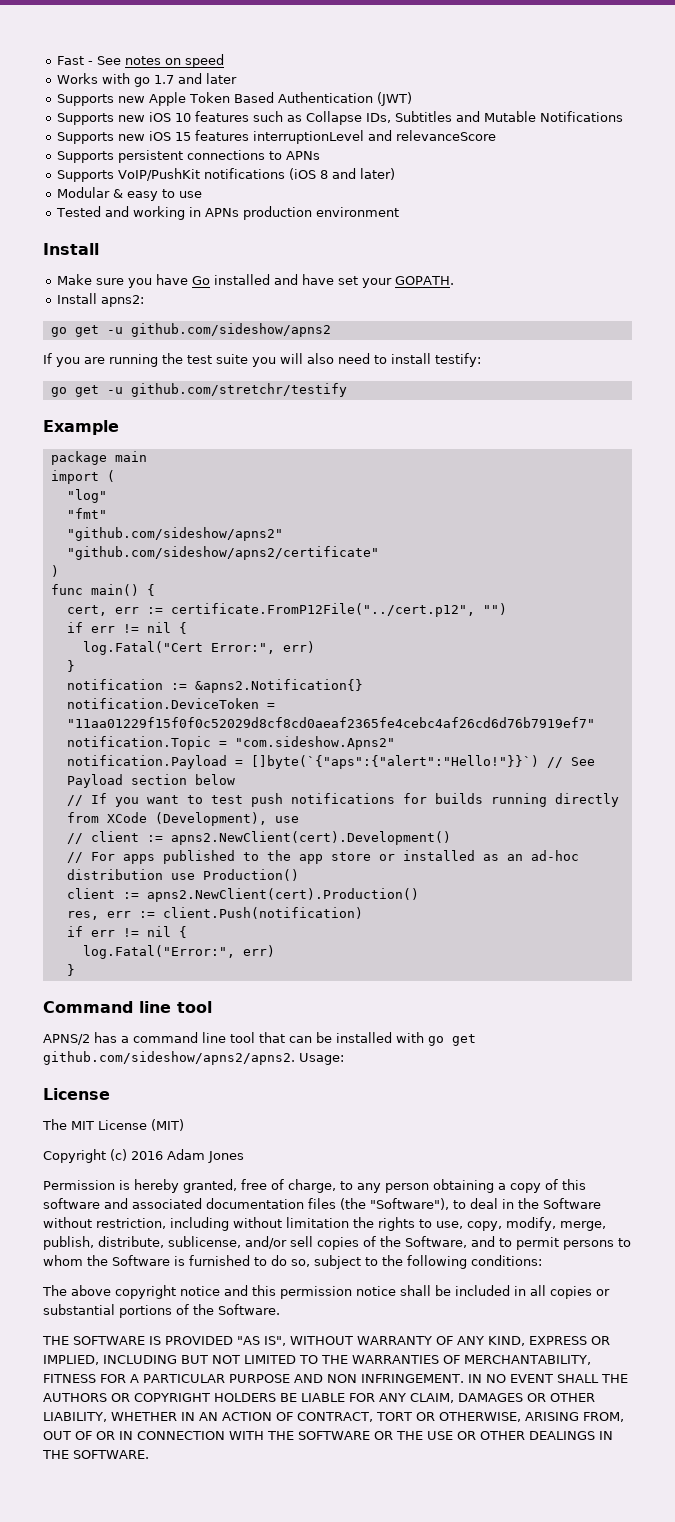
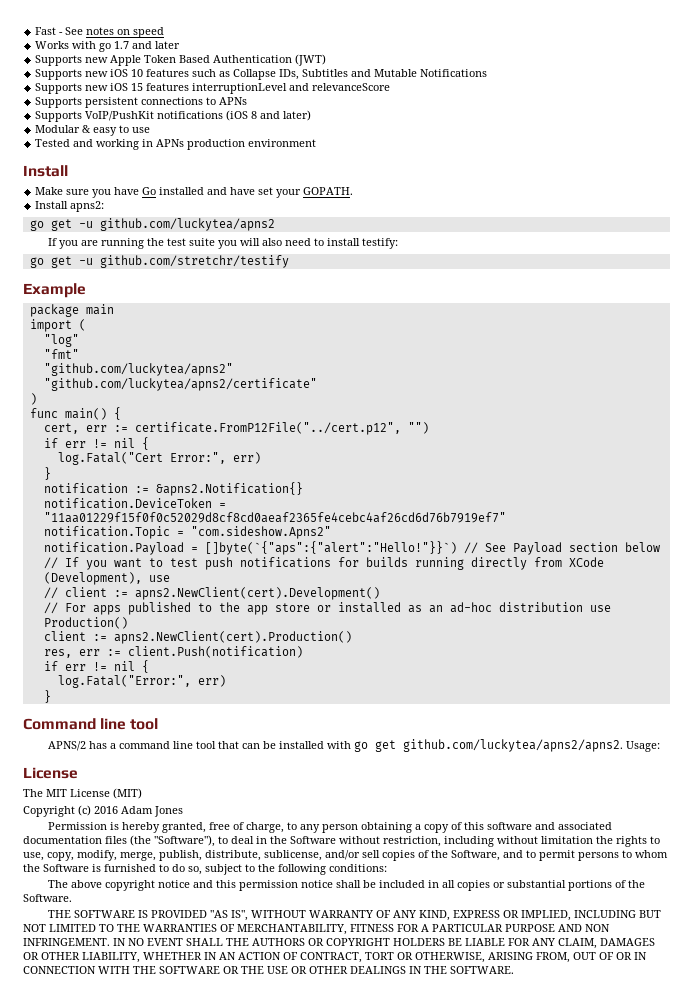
- go get -u github.com/sideshow/apns2
+ go get -u github.com/luckytea/apns2
- "github.com/sideshow/apns2"
- "github.com/sideshow/apns2/certificate"
+ "github.com/luckytea/apns2"
+ "github.com/luckytea/apns2/certificate"
- APNS/2 has a command line tool that can be installed with go get github.com/sideshow/apns2/apns2. Usage:
+ APNS/2 has a command line tool that can be installed with go get github.com/luckytea/apns2/apns2. Usage:

